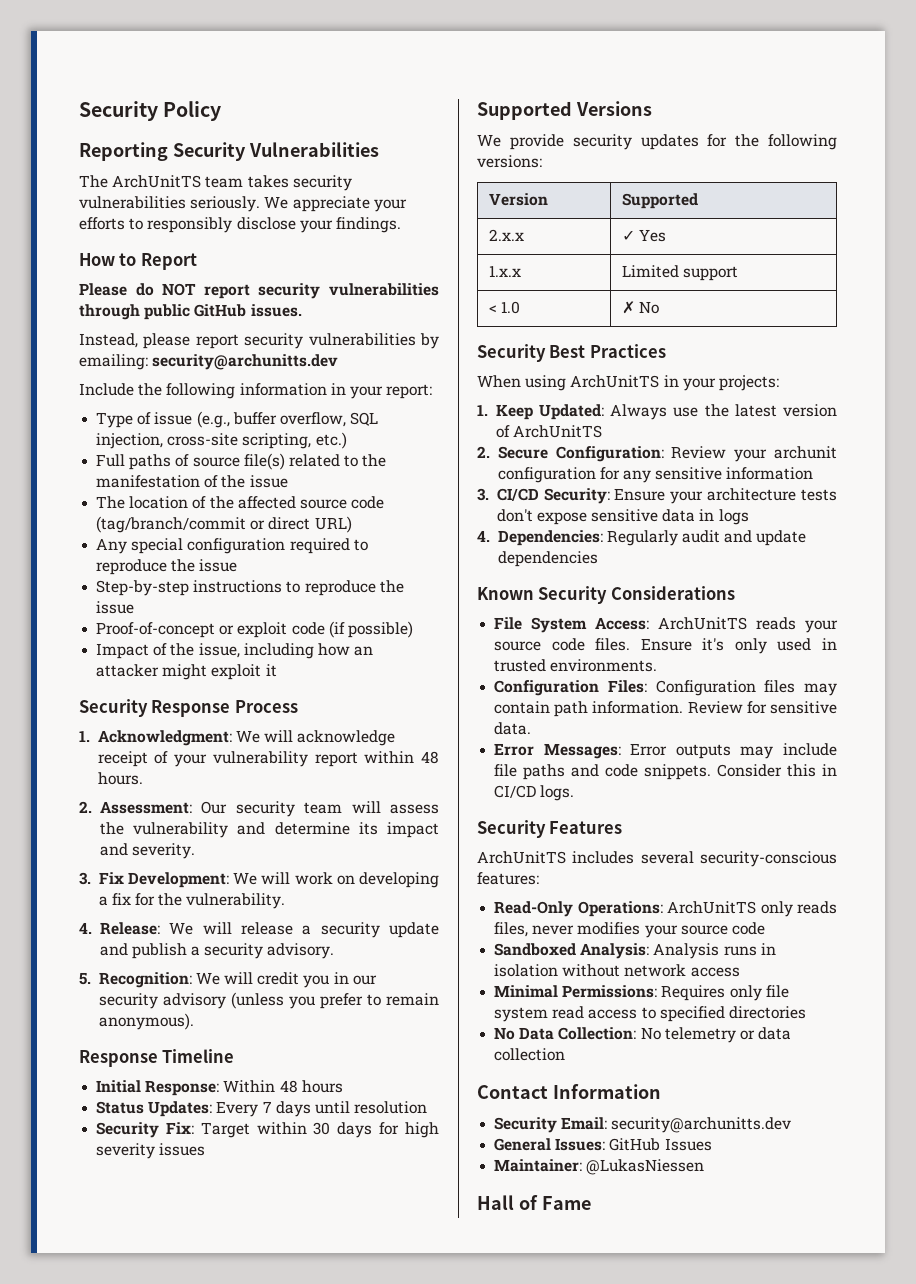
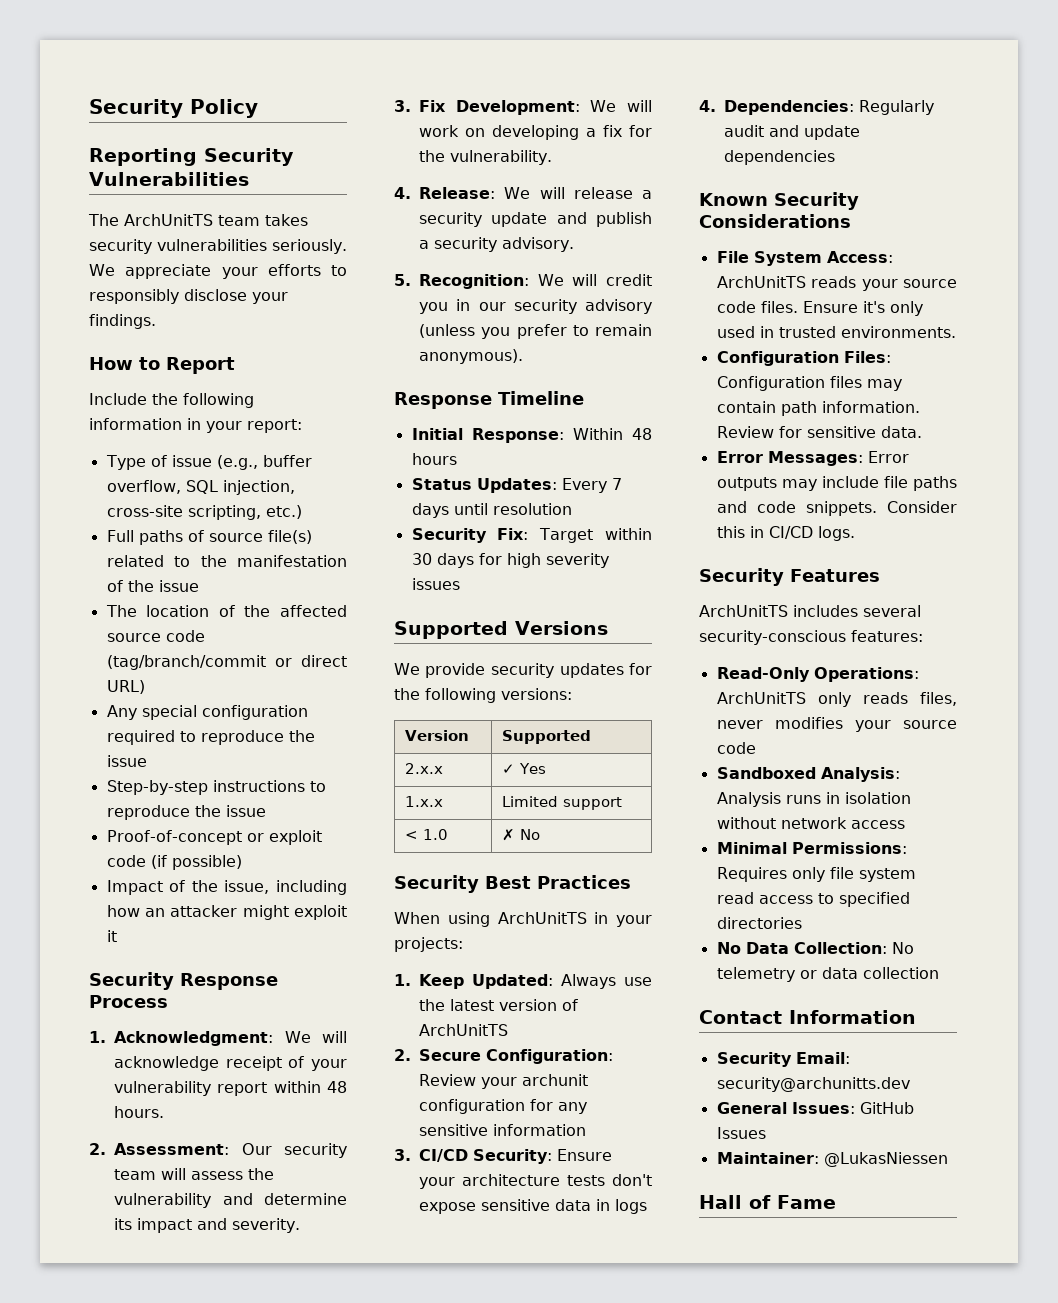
- Please do NOT report security vulnerabilities through public GitHub issues.
- Instead, please report security vulnerabilities by emailing: security@archunitts.dev

